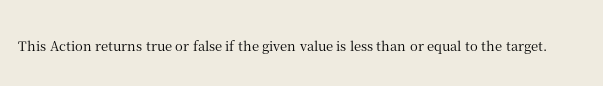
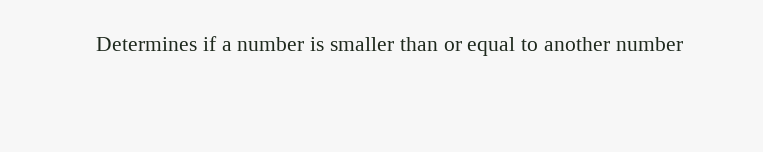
- This Action returns true or false if the given value is less than or equal to the target.
+ Determines if a number is smaller than or equal to another number

